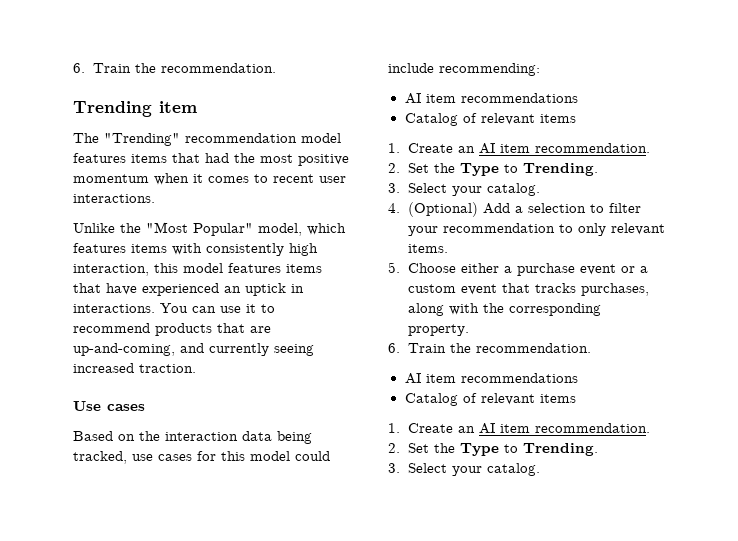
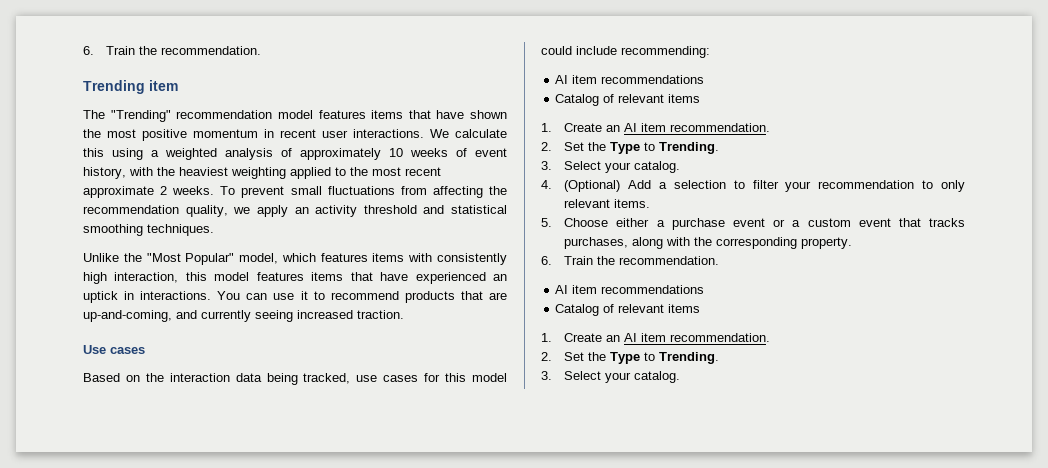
- The "Trending" recommendation model features items that had the most positive momentum when it comes to recent user interactions.
+ The "Trending" recommendation model features items that have shown the most positive momentum in recent user interactions. We calculate this using a weighted analysis of approximately 10 weeks of event history, with the heaviest weighting applied to the most recent approximate 2 weeks. To prevent small fluctuations from affecting the recommendation quality, we apply an activity threshold and statistical smoothing techniques.

